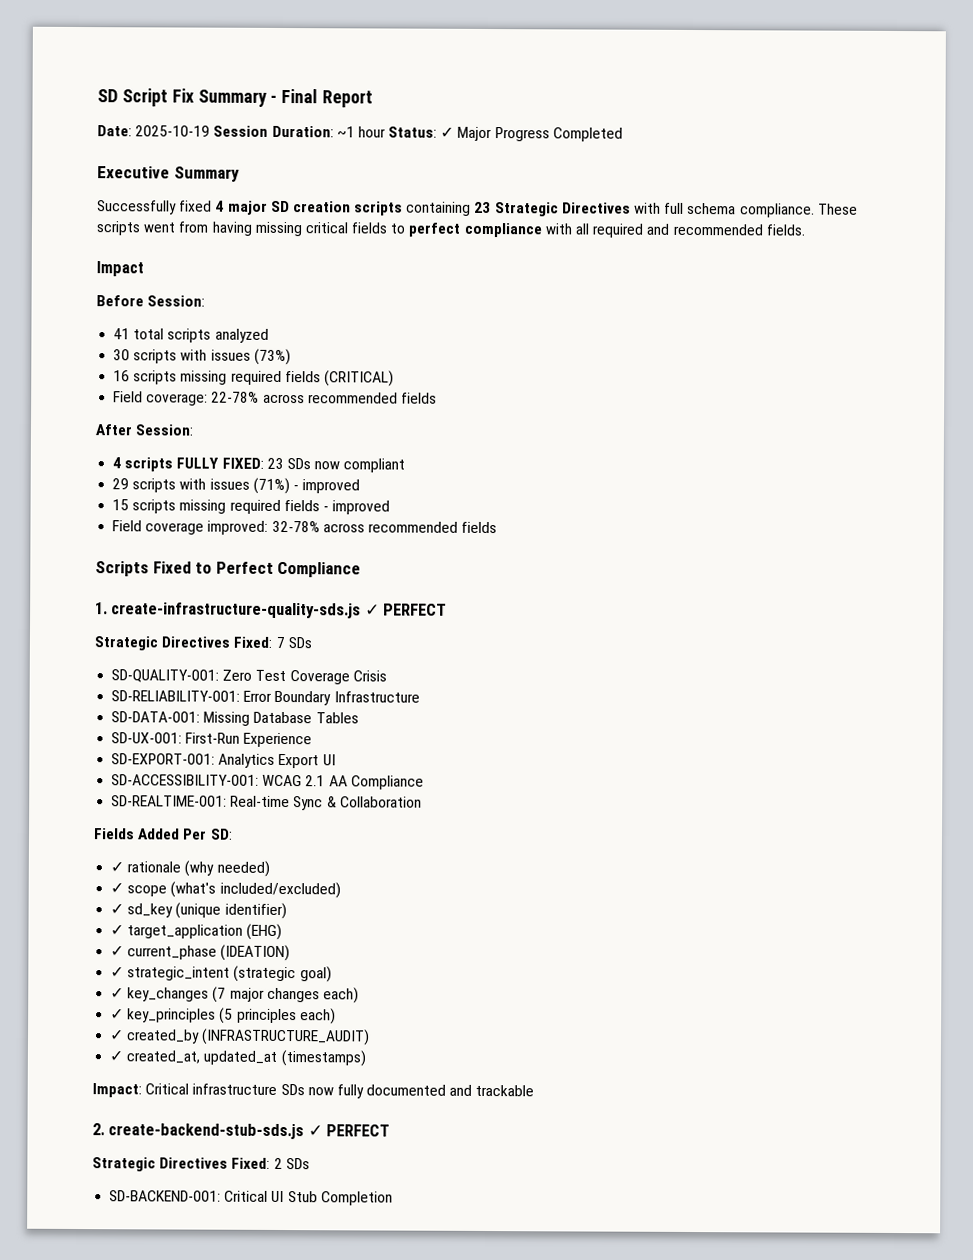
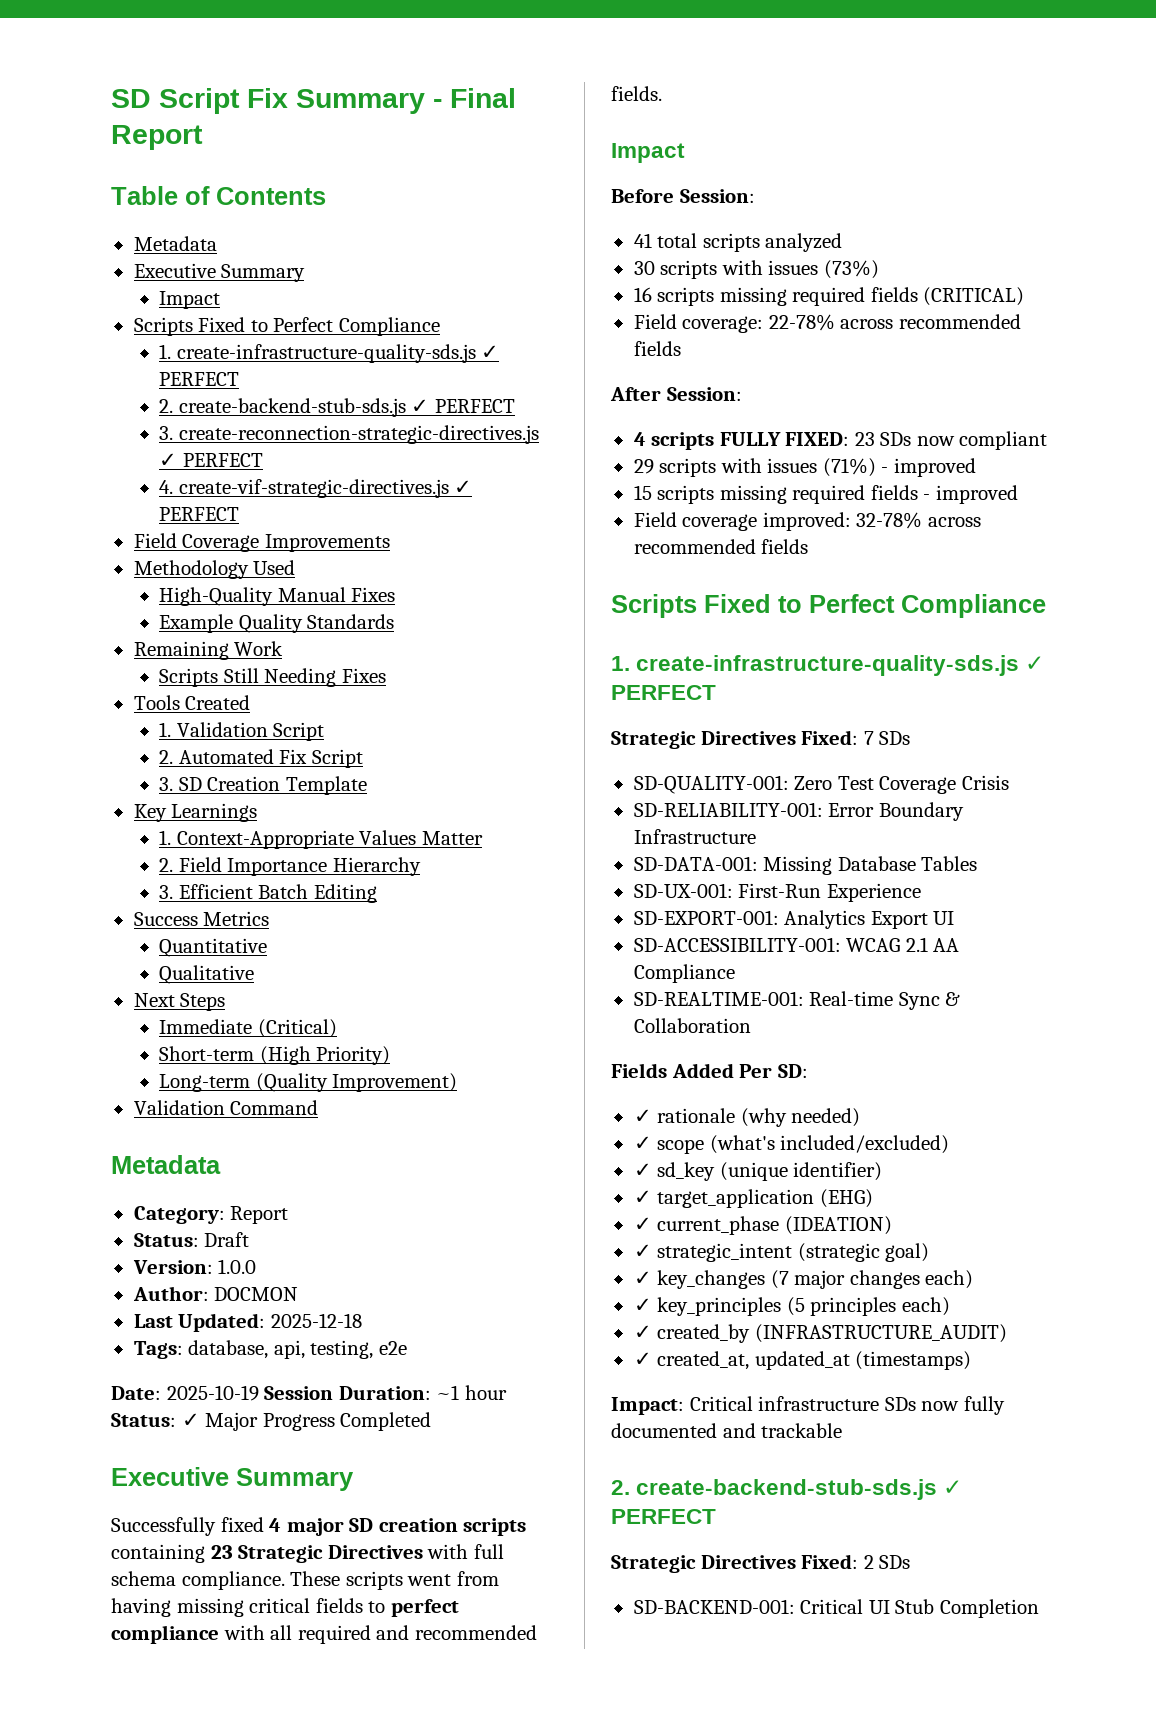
+ Table of Contents
+ Metadata
+ Executive Summary
+ Impact
+ Scripts Fixed to Perfect Compliance
+ 1. create-infrastructure-quality-sds.js ✓ PERFECT
+ 2. create-backend-stub-sds.js ✓ PERFECT
+ 3. create-reconnection-strategic-directives.js ✓ PERFECT
+ 4. create-vif-strategic-directives.js ✓ PERFECT
+ Field Coverage Improvements
+ Methodology Used
+ High-Quality Manual Fixes
+ Example Quality Standards
+ Remaining Work
+ Scripts Still Needing Fixes
+ Tools Created
+ 1. Validation Script
+ 2. Automated Fix Script
+ 3. SD Creation Template
+ Key Learnings
+ 1. Context-Appropriate Values Matter
+ 2. Field Importance Hierarchy
+ 3. Efficient Batch Editing
+ Success Metrics
+ Quantitative
+ Qualitative
+ Next Steps
+ Immediate (Critical)
+ Short-term (High Priority)
+ Long-term (Quality Improvement)
+ Validation Command
+ Metadata
+ Category: Report
+ Status: Draft
+ Version: 1.0.0
+ Author: DOCMON
+ Last Updated: 2025-12-18
+ Tags: database, api, testing, e2e

